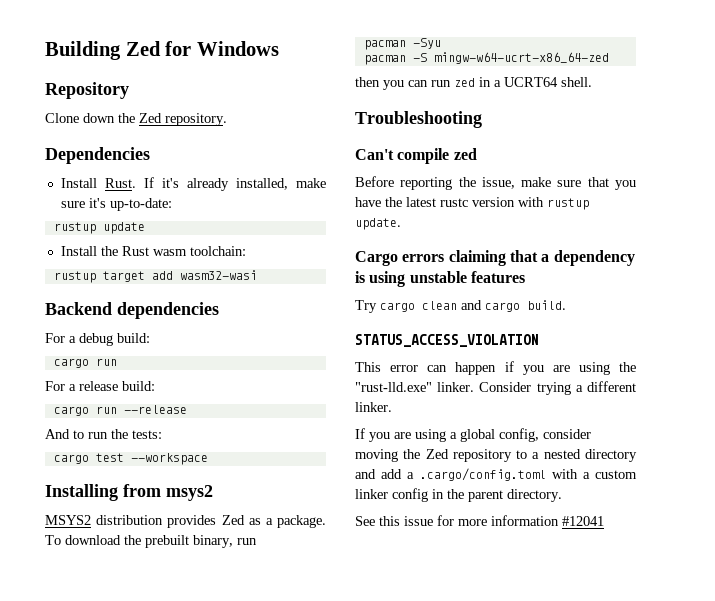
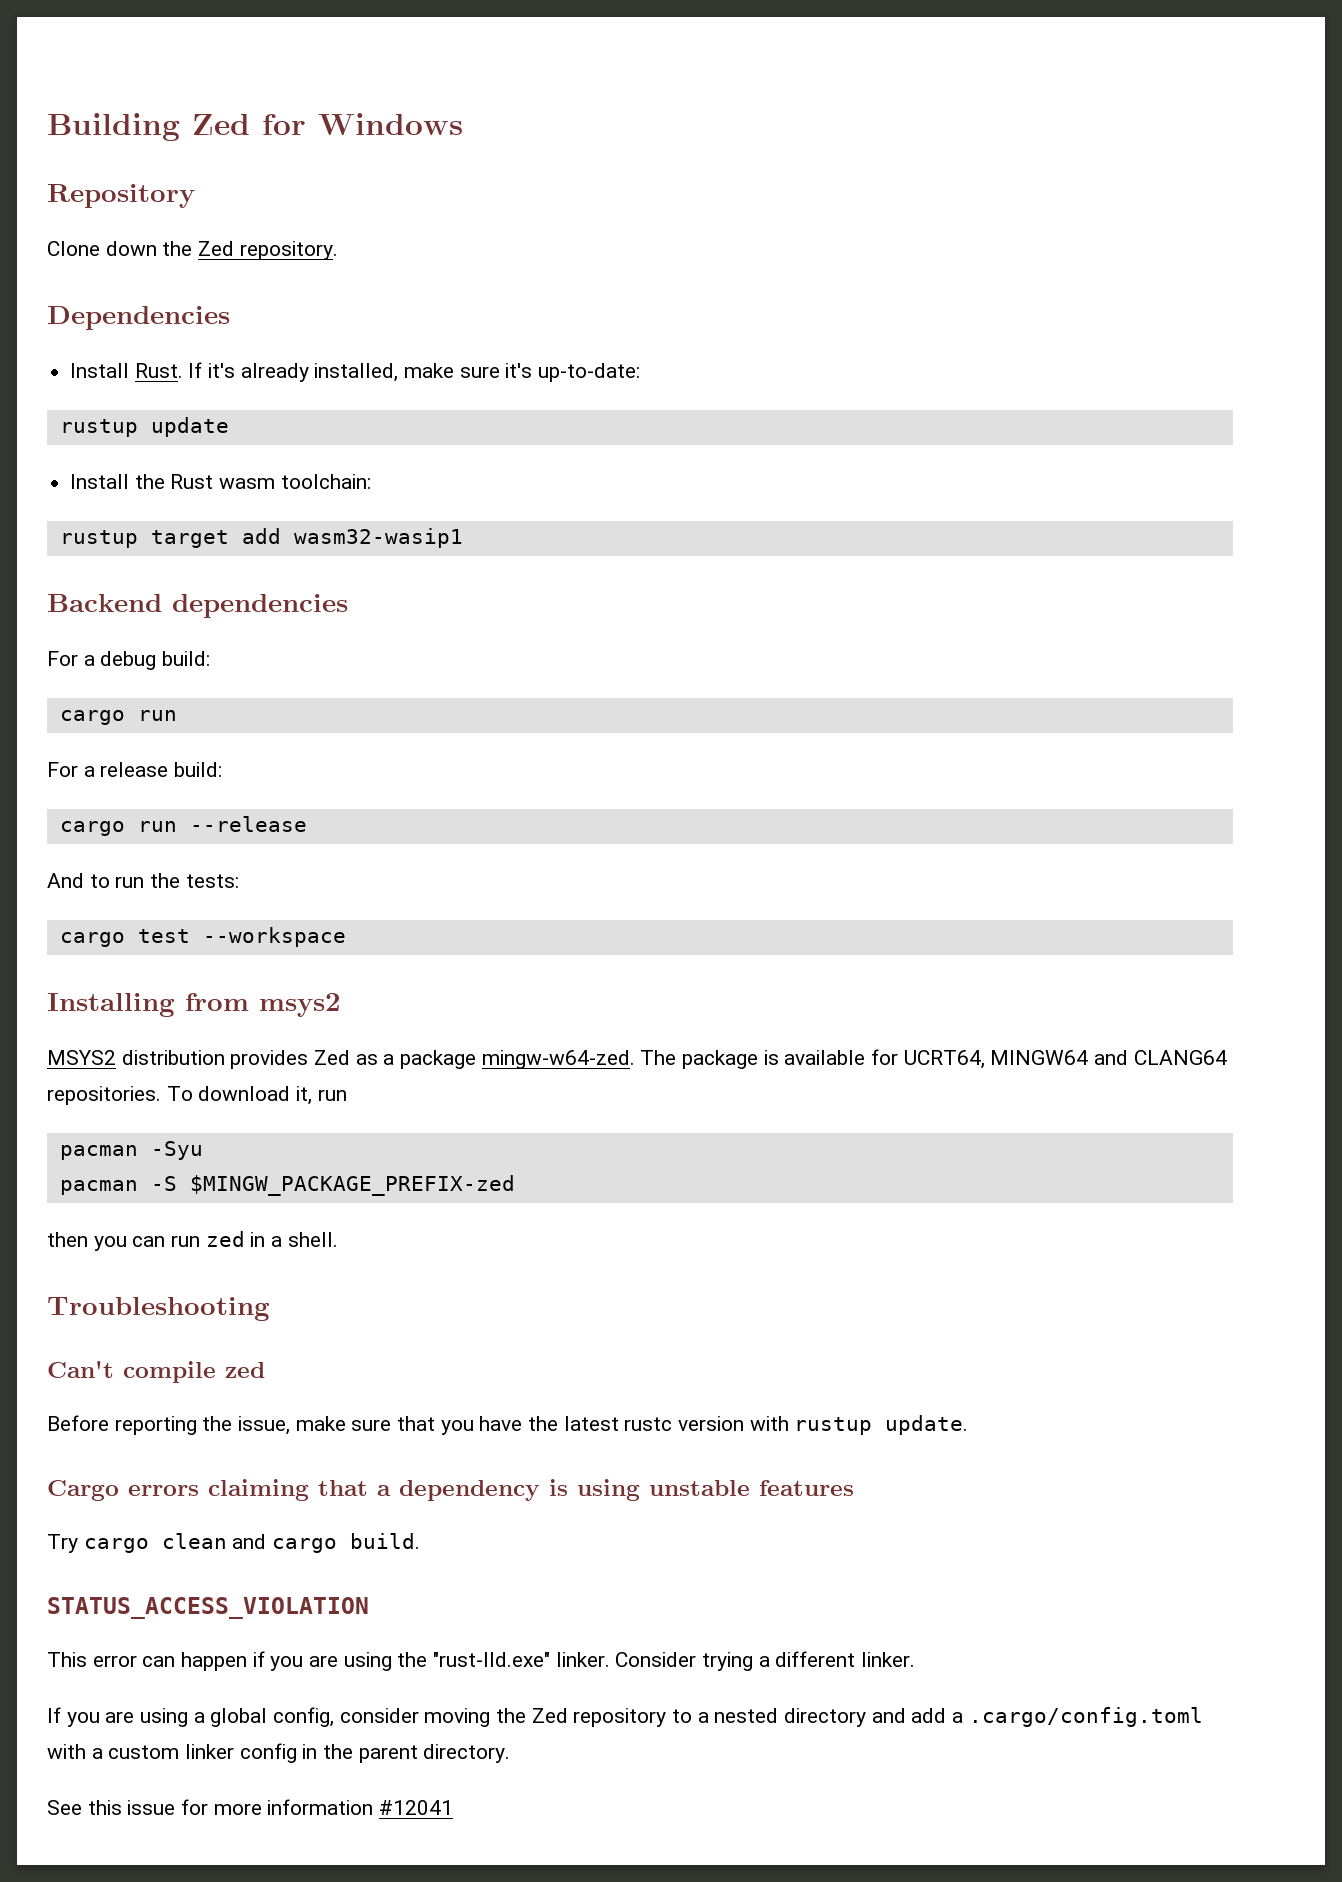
- rustup target add wasm32-wasi
+ rustup target add wasm32-wasip1
- MSYS2 distribution provides Zed as a package. To download the prebuilt binary, run
+ MSYS2 distribution provides Zed as a package mingw-w64-zed. The package is available for UCRT64, MINGW64 and CLANG64 repositories. To download it, run
- pacman -S mingw-w64-ucrt-x86_64-zed
+ pacman -S $MINGW_PACKAGE_PREFIX-zed
- then you can run zed in a UCRT64 shell.
+ then you can run zed in a shell.

